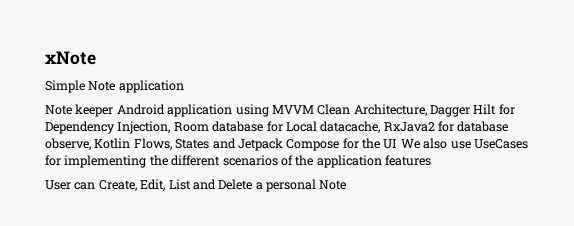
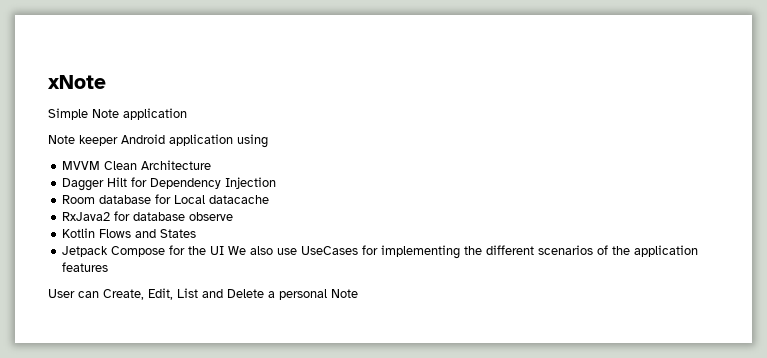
- Note keeper Android application using MVVM Clean Architecture, Dagger Hilt for Dependency Injection, Room database for Local datacache, RxJava2 for database observe, Kotlin Flows, States and Jetpack Compose for the UI We also use UseCases for implementing the different scenarios of the application features
+ Note keeper Android application using
+ MVVM Clean Architecture
+ Dagger Hilt for Dependency Injection
+ Room database for Local datacache
+ RxJava2 for database observe
+ Kotlin Flows and States
+ Jetpack Compose for the UI We also use UseCases for implementing the different scenarios of the application features

